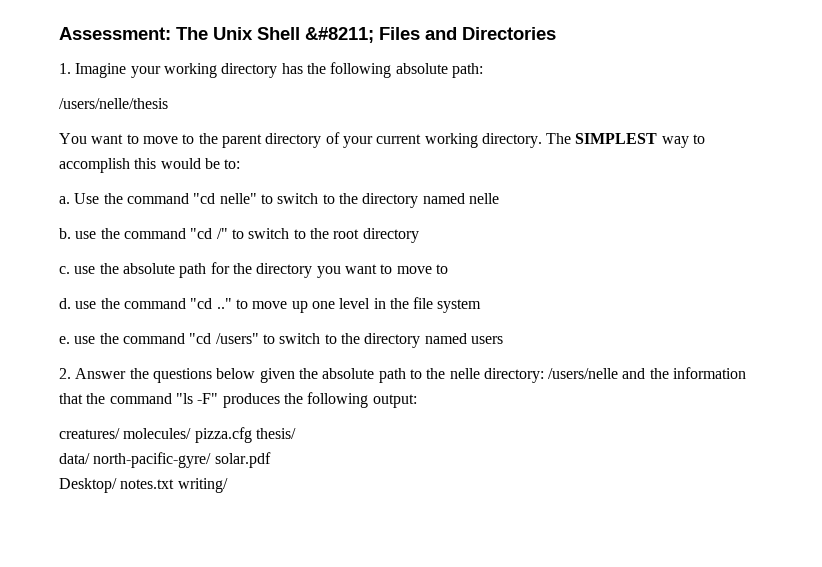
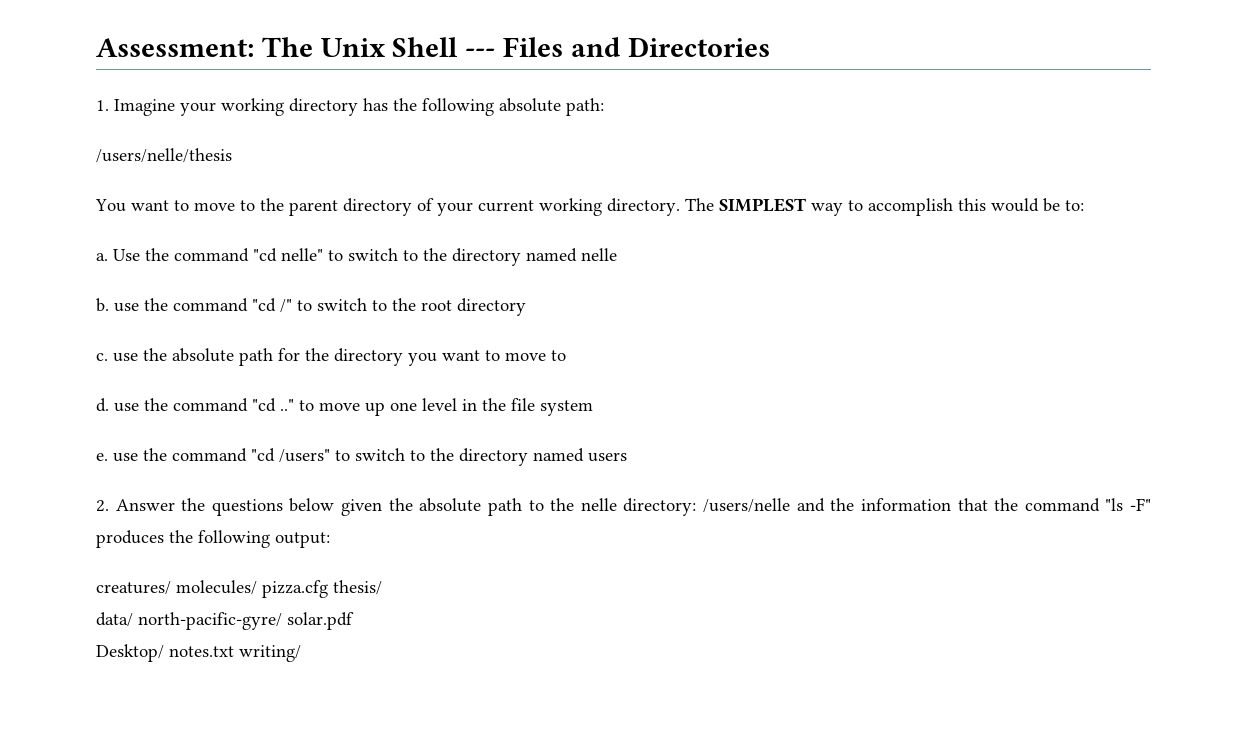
- Assessment: The Unix Shell &#8211; Files and Directories
+ Assessment: The Unix Shell --- Files and Directories

